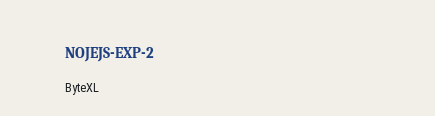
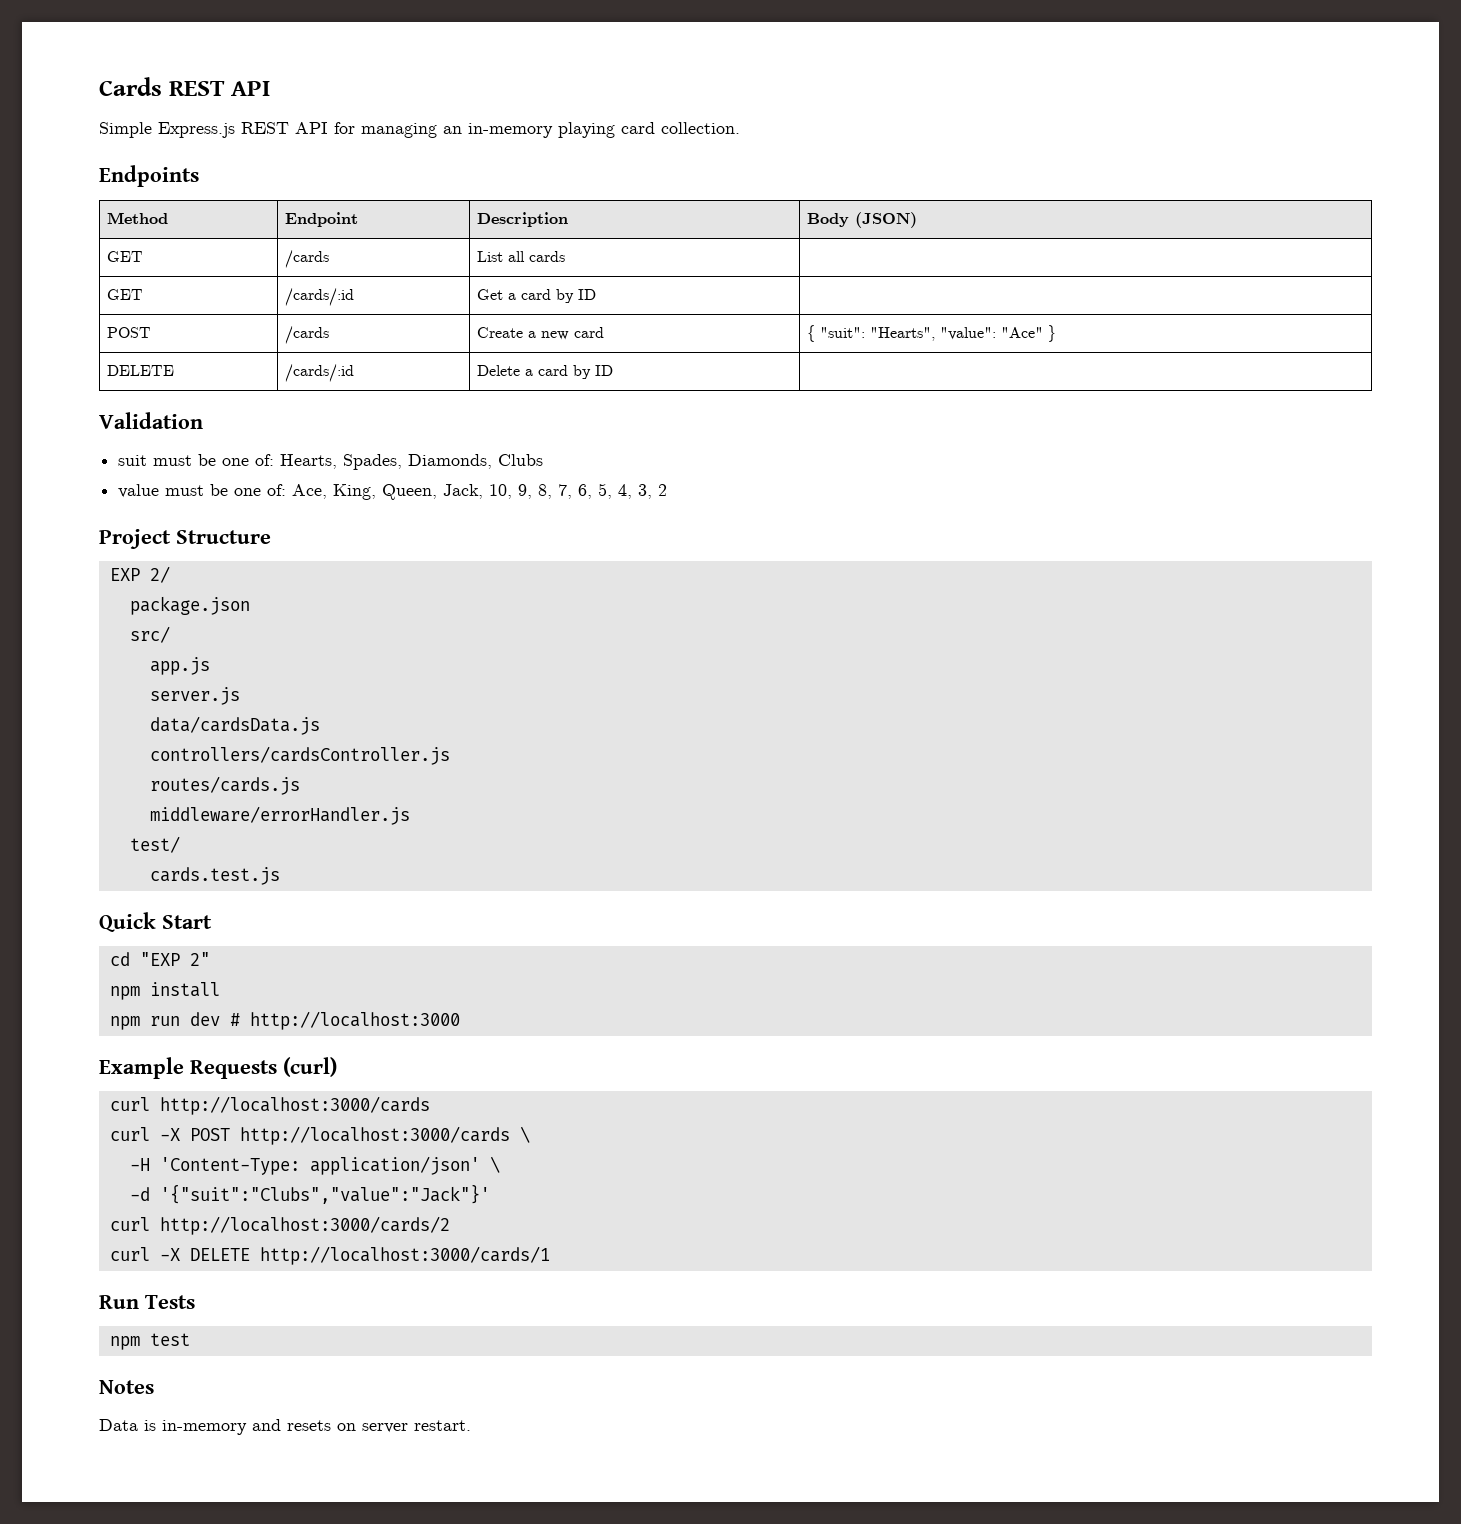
- NOJEJS-EXP-2
- ByteXL
+ Cards REST API
+ Simple Express.js REST API for managing an in-memory playing card collection.
+ Endpoints
+ Method | Endpoint | Description | Body (JSON)
+ GET | /cards | List all cards |
+ GET | /cards/:id | Get a card by ID |
+ POST | /cards | Create a new card | { "suit": "Hearts", "value": "Ace" }
+ DELETE | /cards/:id | Delete a card by ID |
+ Validation
+ suit must be one of: Hearts, Spades, Diamonds, Clubs
+ value must be one of: Ace, King, Queen, Jack, 10, 9, 8, 7, 6, 5, 4, 3, 2
+ Project Structure
+ EXP 2/
+ package.json
+ src/
+ app.js
+ server.js
+ data/cardsData.js
+ controllers/cardsController.js
+ routes/cards.js
+ middleware/errorHandler.js
+ test/
+ cards.test.js
+ Quick Start
+ cd "EXP 2"
+ npm install
+ npm run dev # http://localhost:3000
+ Example Requests (curl)
+ curl http://localhost:3000/cards
+ curl -X POST http://localhost:3000/cards \
+ -H 'Content-Type: application/json' \
+ -d '{"suit":"Clubs","value":"Jack"}'
+ curl http://localhost:3000/cards/2
+ curl -X DELETE http://localhost:3000/cards/1
+ Run Tests
+ npm test
+ Notes
+ Data is in-memory and resets on server restart.

